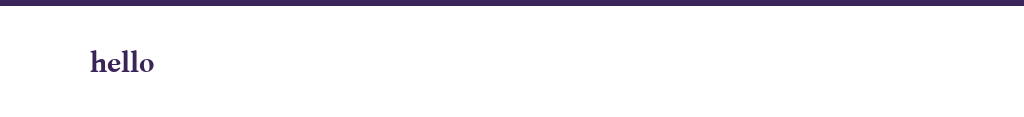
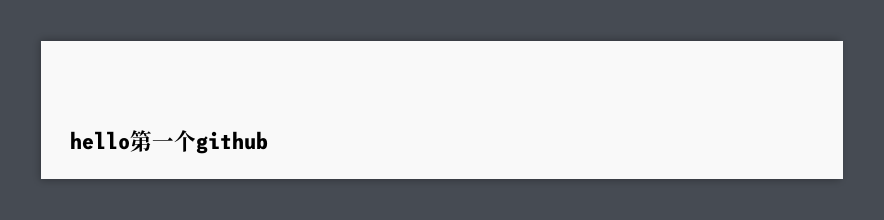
- hello
+ hello第一个github

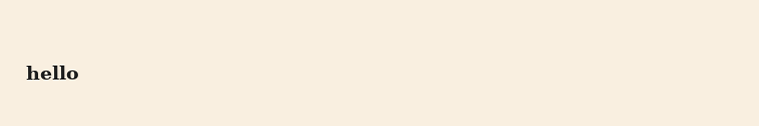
- hello第一个github
+ hello

